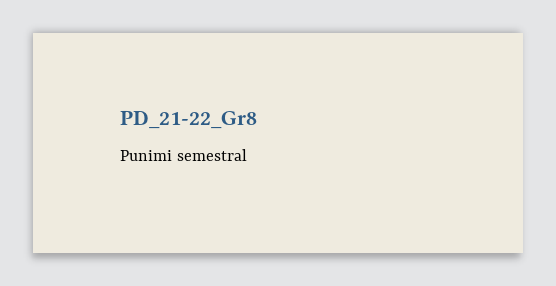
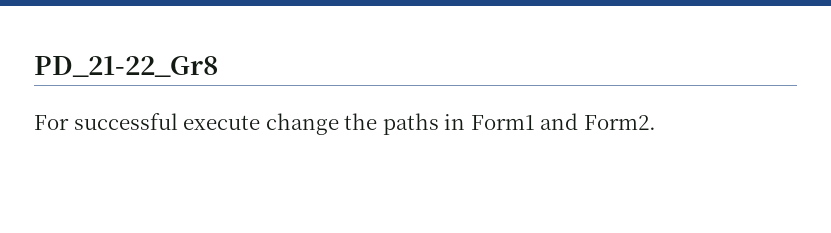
- Punimi semestral
+ For successful execute change the paths in Form1 and Form2.

